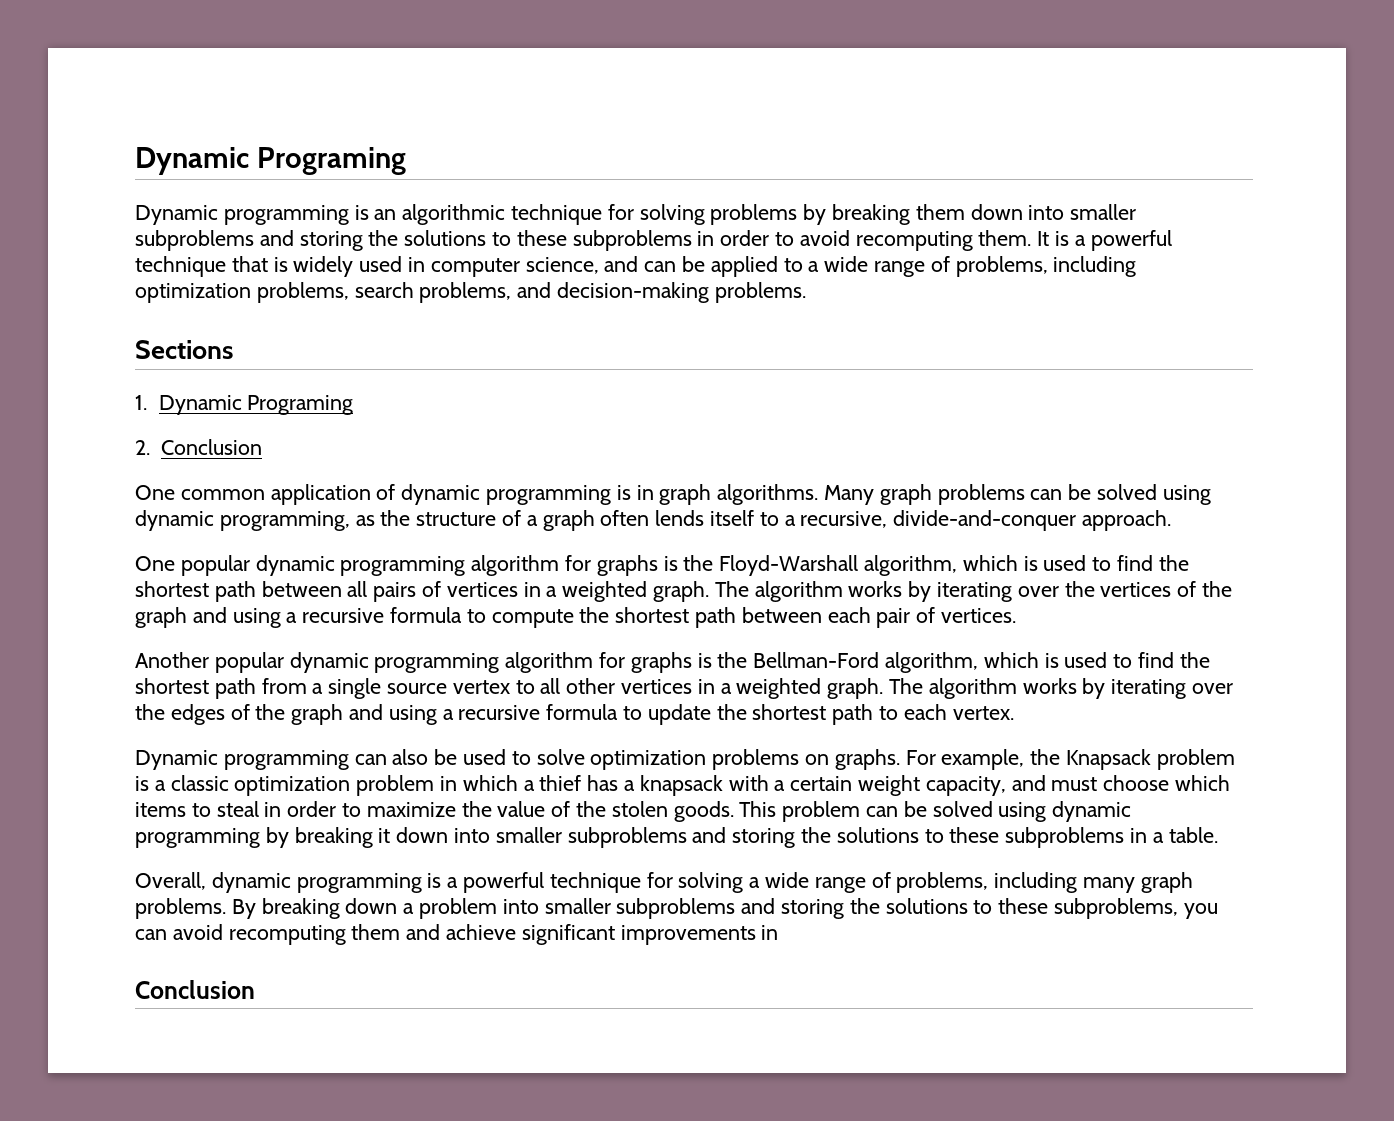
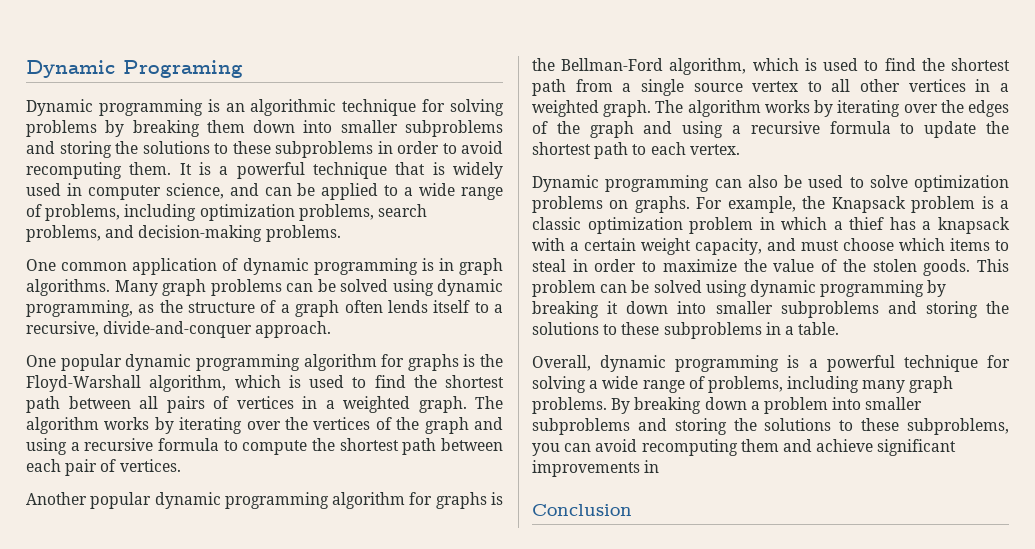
- Sections
- 1. Dynamic Programing
- 2. Conclusion

